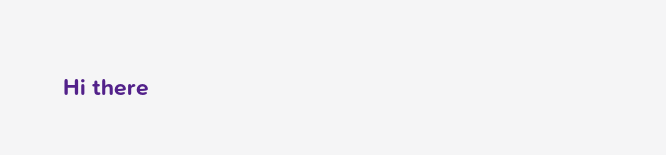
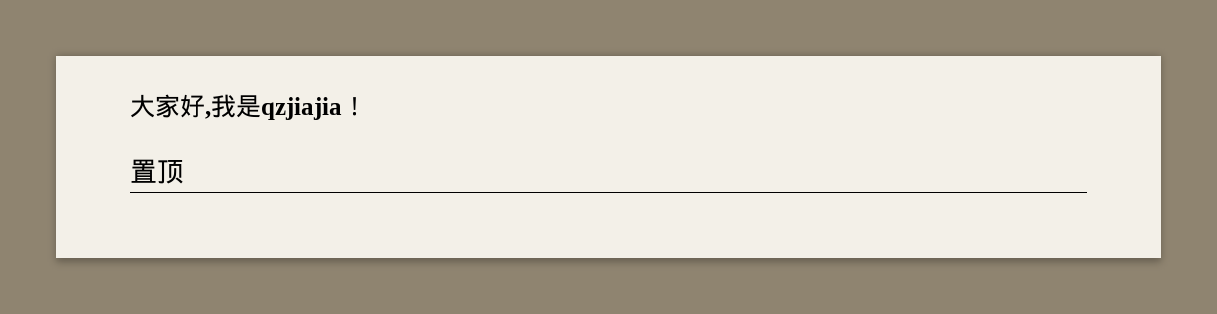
- Hi there
+ 大家好,我是qzjiajia！
+ 置顶

